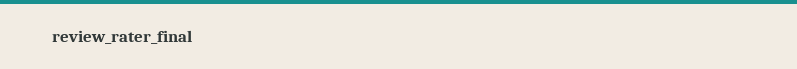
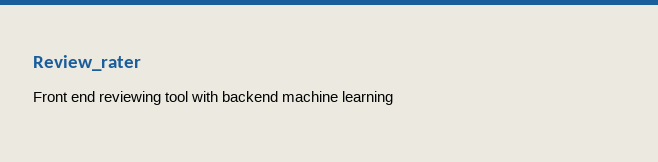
- review_rater_final
+ Review_rater
+ Front end reviewing tool with backend machine learning

